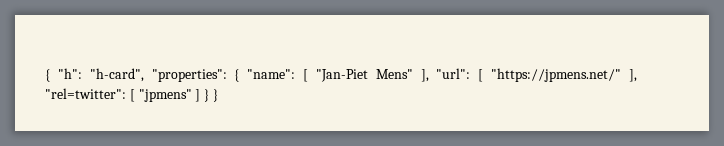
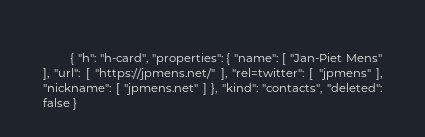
- { "h": "h-card", "properties": { "name": [ "Jan-Piet Mens" ], "url": [ "https://jpmens.net/" ], "rel=twitter": [ "jpmens" ] } }
+ { "h": "h-card", "properties": { "name": [ "Jan-Piet Mens" ], "url": [ "https://jpmens.net/" ], "rel=twitter": [ "jpmens" ], "nickname": [ "jpmens.net" ] }, "kind": "contacts", "deleted": false }

